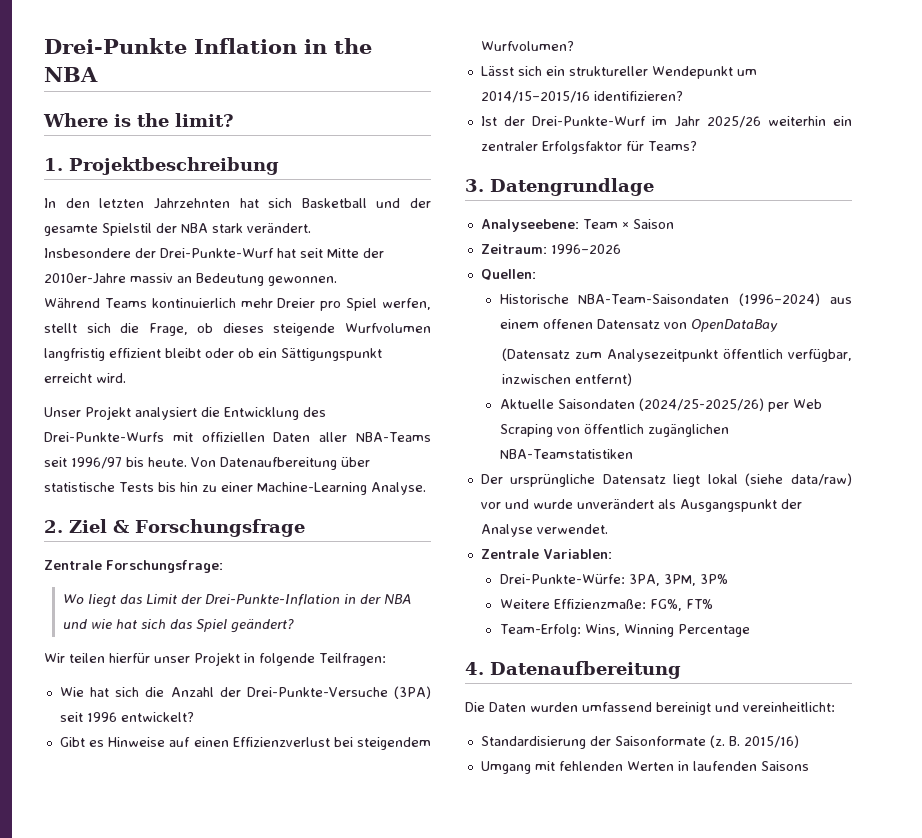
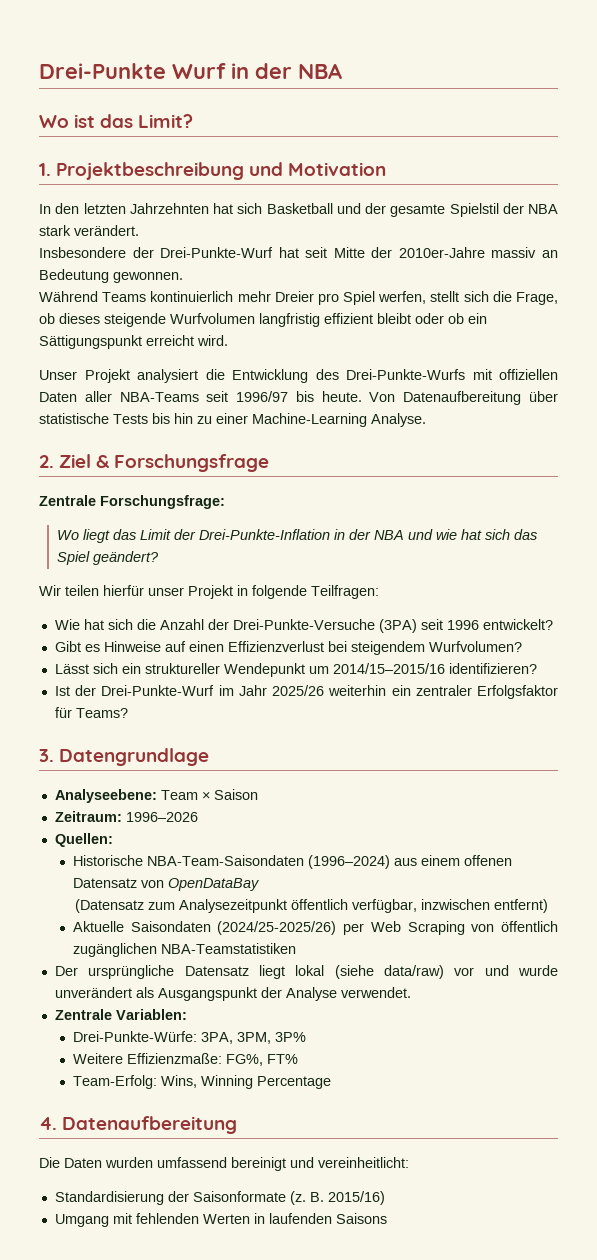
- Drei-Punkte Inflation in the NBA
- Where is the limit?
+ Drei-Punkte Wurf in der NBA
+ Wo ist das Limit?
- 1. Projektbeschreibung
+ 1. Projektbeschreibung und Motivation

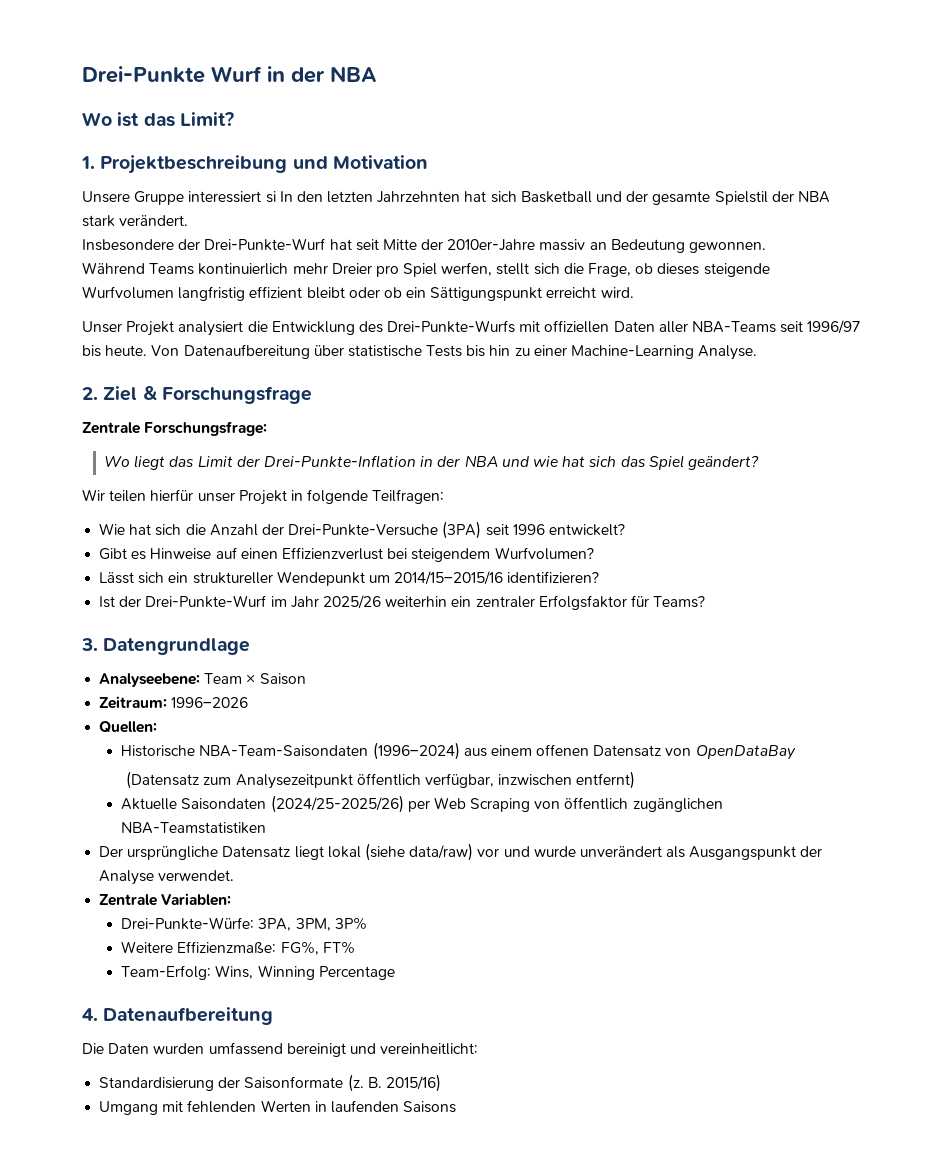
- In den letzten Jahrzehnten hat sich Basketball und der gesamte Spielstil der NBA stark verändert.
+ Unsere Gruppe interessiert si In den letzten Jahrzehnten hat sich Basketball und der gesamte Spielstil der NBA stark verändert.

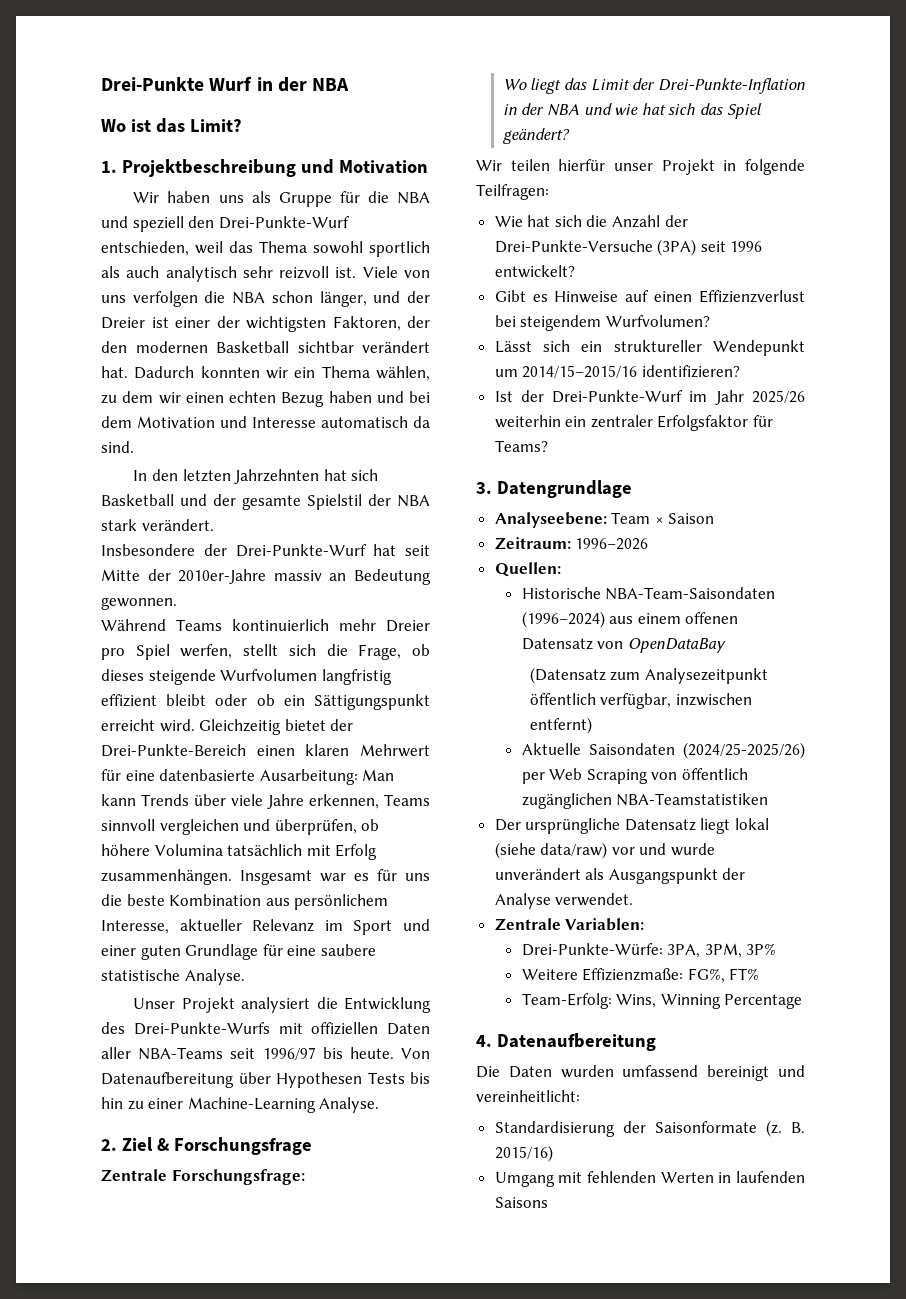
- Unsere Gruppe interessiert si In den letzten Jahrzehnten hat sich Basketball und der gesamte Spielstil der NBA stark verändert.
+ Wir haben uns als Gruppe für die NBA und speziell den Drei-Punkte-Wurf entschieden, weil das Thema sowohl sportlich als auch analytisch sehr reizvoll ist. Viele von uns verfolgen die NBA schon länger, und der Dreier ist einer der wichtigsten Faktoren, der den modernen Basketball sichtbar verändert hat. Dadurch konnten wir ein Thema wählen, zu dem wir einen echten Bezug haben und bei dem Motivation und Interesse automatisch da sind.
+ In den letzten Jahrzehnten hat sich Basketball und der gesamte Spielstil der NBA stark verändert.
+ Gleichzeitig bietet der Drei-Punkte-Bereich einen klaren Mehrwert für eine datenbasierte Ausarbeitung: Man kann Trends über viele Jahre erkennen, Teams sinnvoll vergleichen und überprüfen, ob höhere Volumina tatsächlich mit Erfolg zusammenhängen. Insgesamt war es für uns die beste Kombination aus persönlichem Interesse, aktueller Relevanz im Sport und einer guten Grundlage für eine saubere statistische Analyse.
- Von Datenaufbereitung über statistische Tests bis hin zu einer Machine-Learning Analyse.
+ Von Datenaufbereitung über Hypothesen Tests bis hin zu einer Machine-Learning Analyse.

